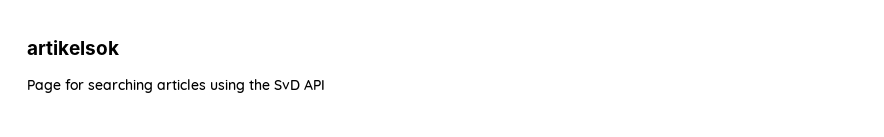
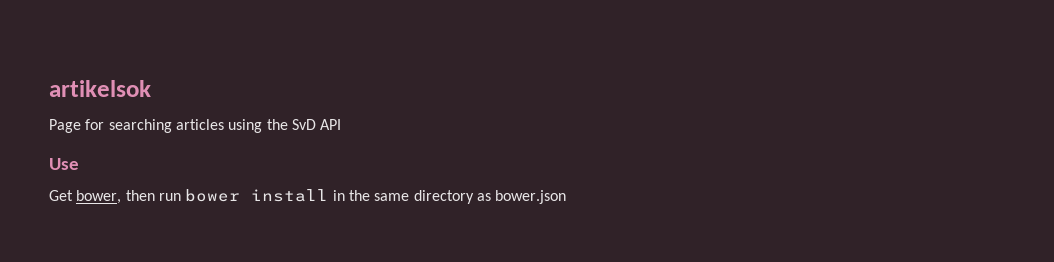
+ Use
+ Get bower, then run bower install in the same directory as bower.json

